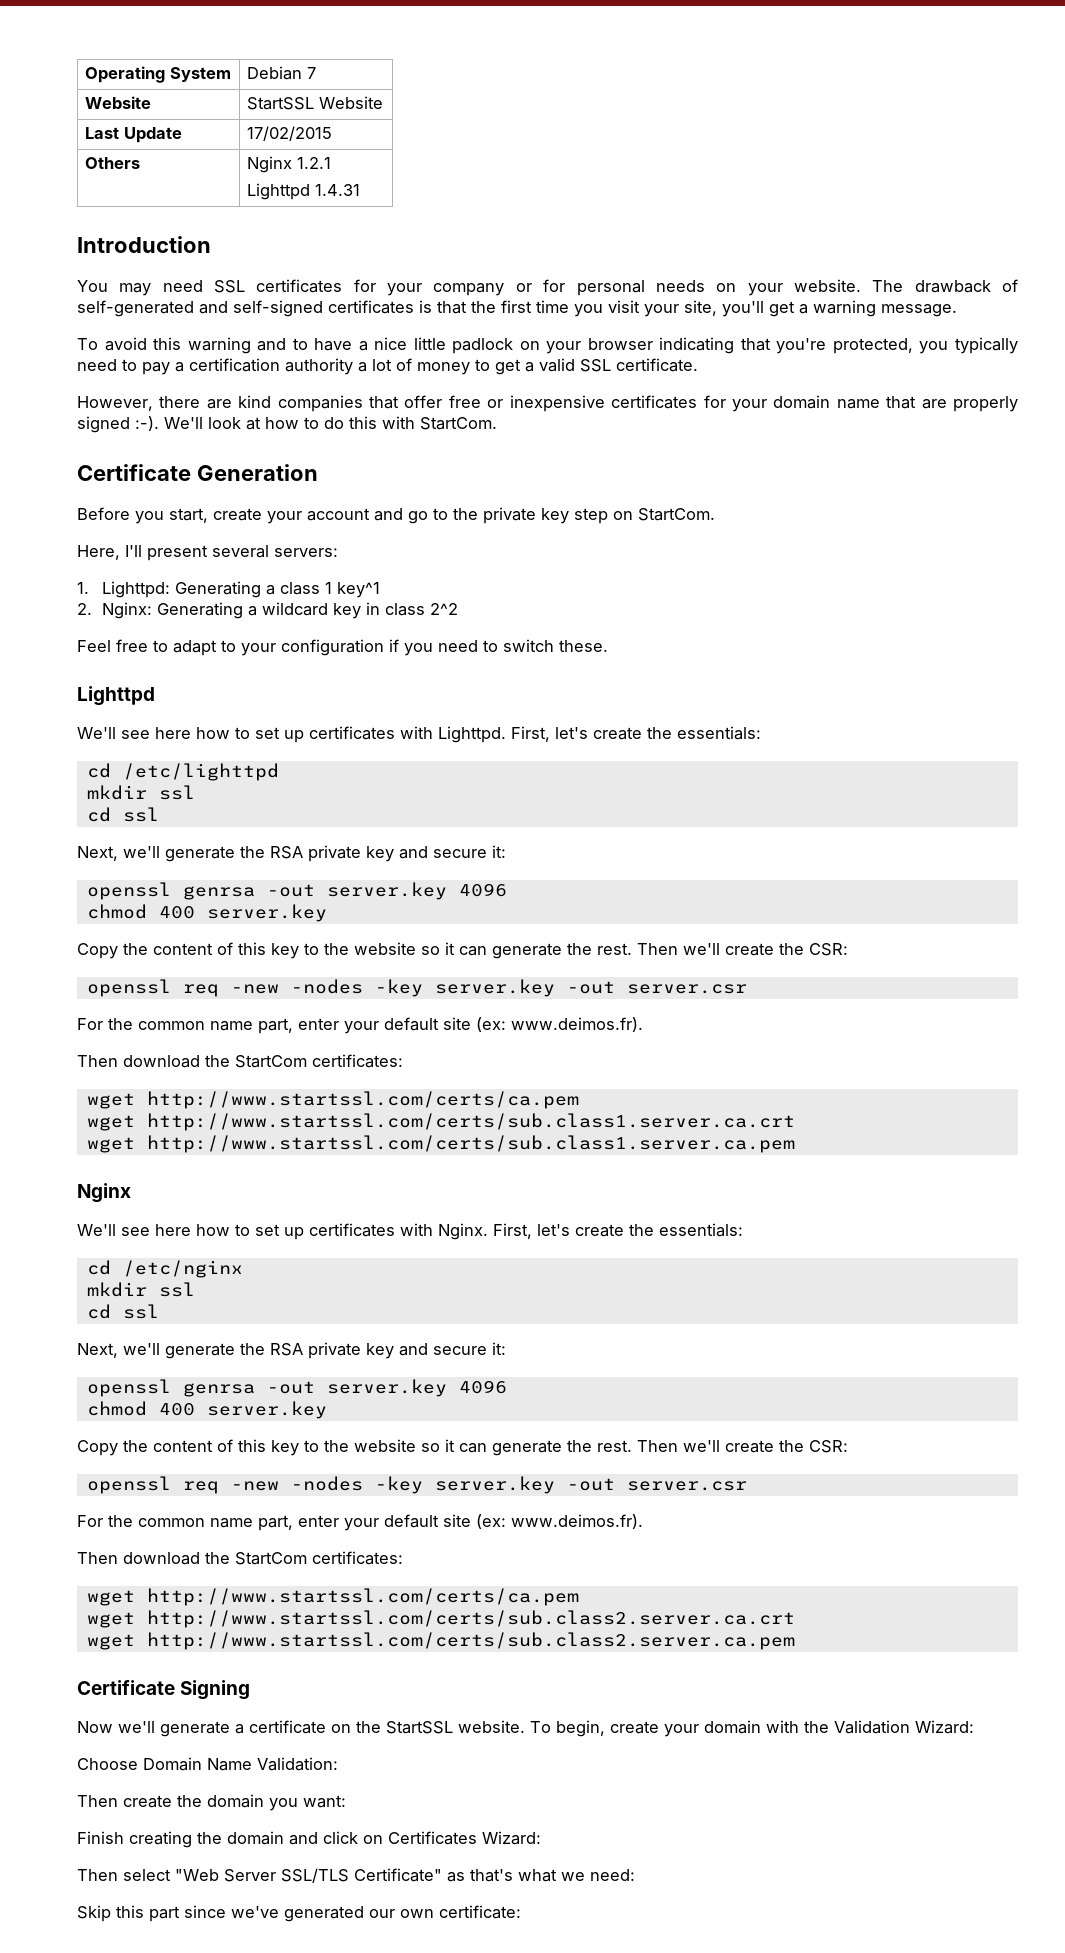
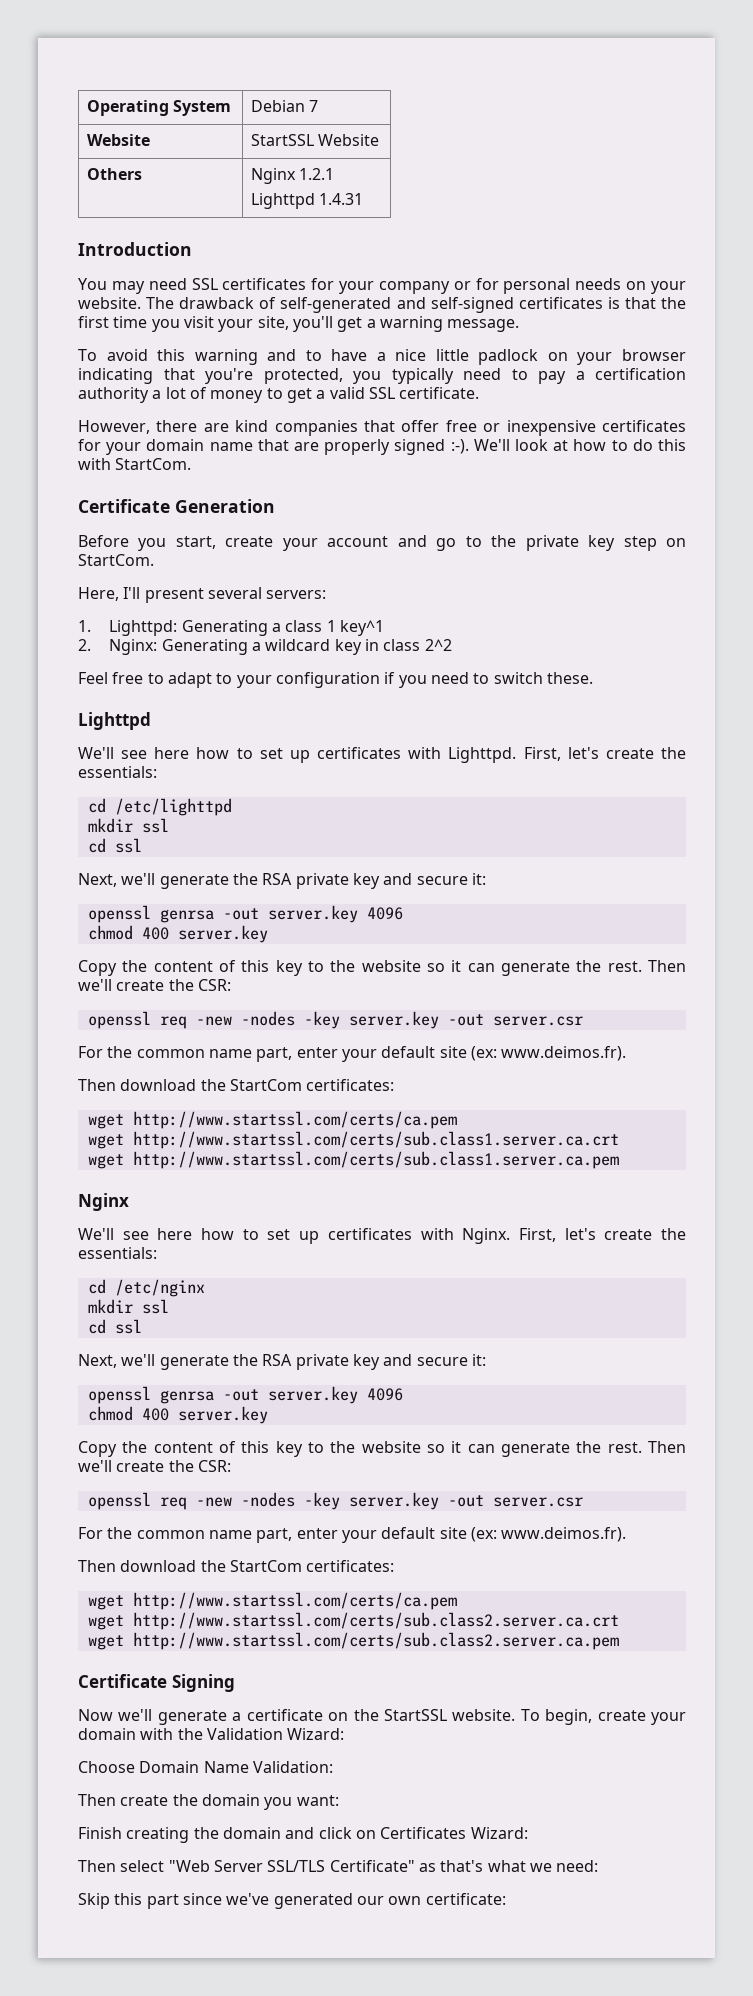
- Last Update | 17/02/2015

